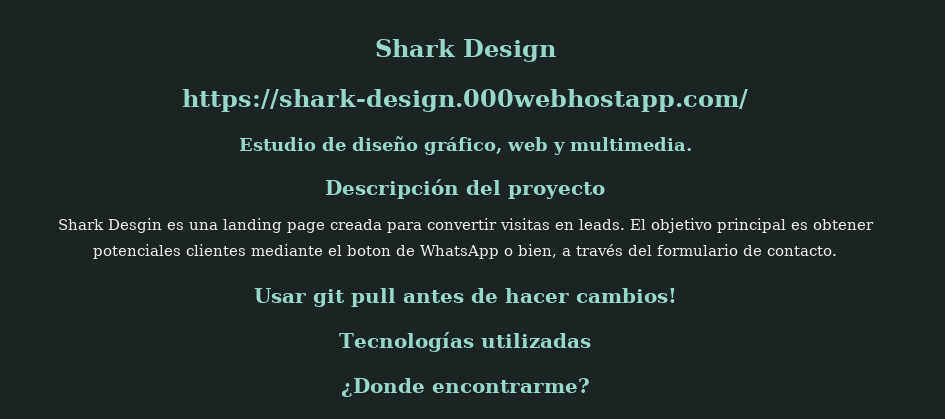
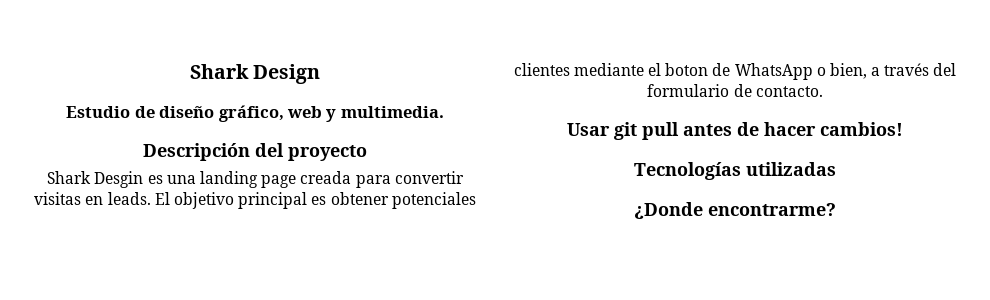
- https://shark-design.000webhostapp.com/

